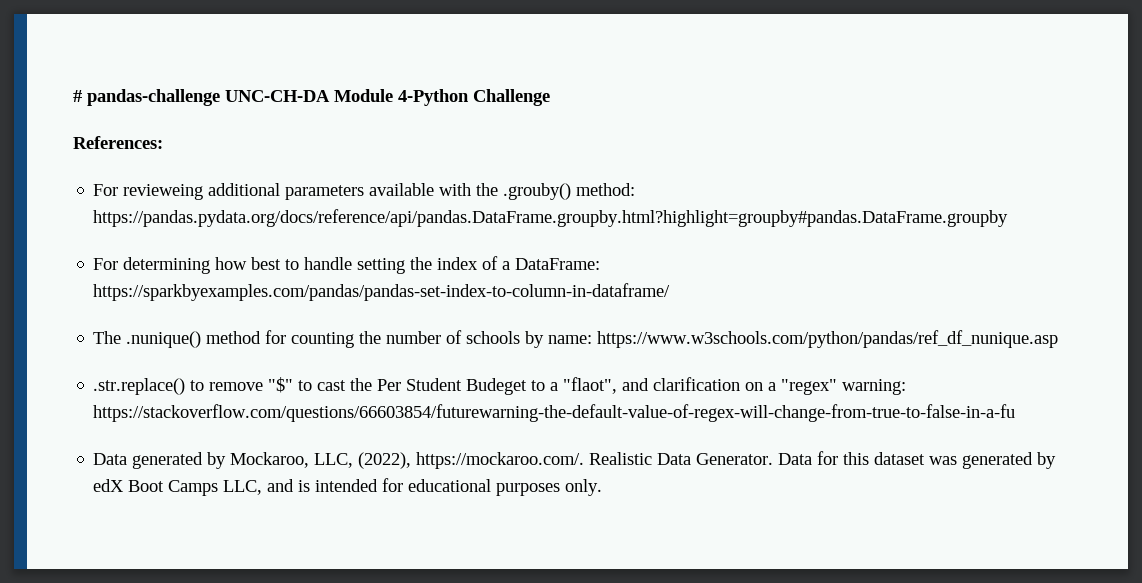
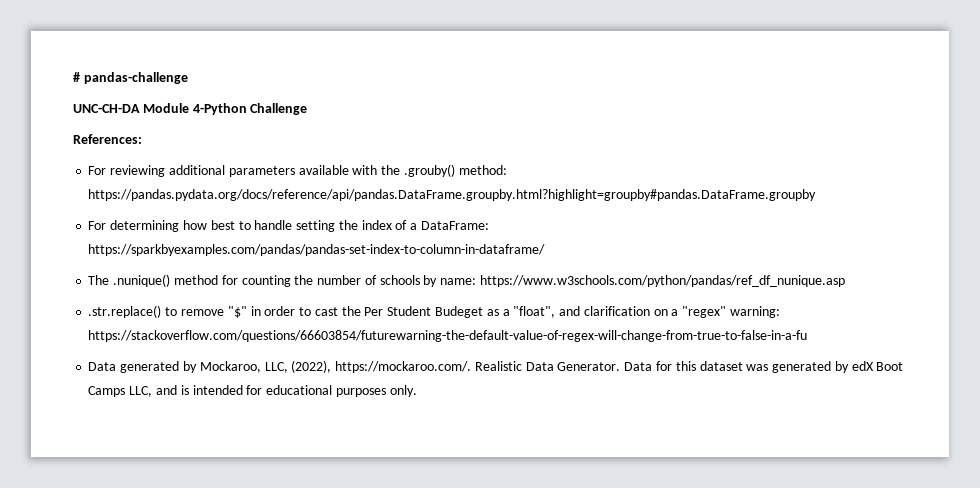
- # pandas-challenge UNC-CH-DA Module 4-Python Challenge
+ # pandas-challenge
+ UNC-CH-DA Module 4-Python Challenge
- For revieweing additional parameters available with the .grouby() method: https://pandas.pydata.org/docs/reference/api/pandas.DataFrame.groupby.html?highlight=groupby#pandas.DataFrame.groupby
+ For reviewing additional parameters available with the .grouby() method: https://pandas.pydata.org/docs/reference/api/pandas.DataFrame.groupby.html?highlight=groupby#pandas.DataFrame.groupby
- .str.replace() to remove "$" to cast the Per Student Budeget to a "flaot", and clarification on a "regex" warning: https://stackoverflow.com/questions/66603854/futurewarning-the-default-value-of-regex-will-change-from-true-to-false-in-a-fu
+ .str.replace() to remove "$" in order to cast the Per Student Budeget as a "float", and clarification on a "regex" warning: https://stackoverflow.com/questions/66603854/futurewarning-the-default-value-of-regex-will-change-from-true-to-false-in-a-fu

